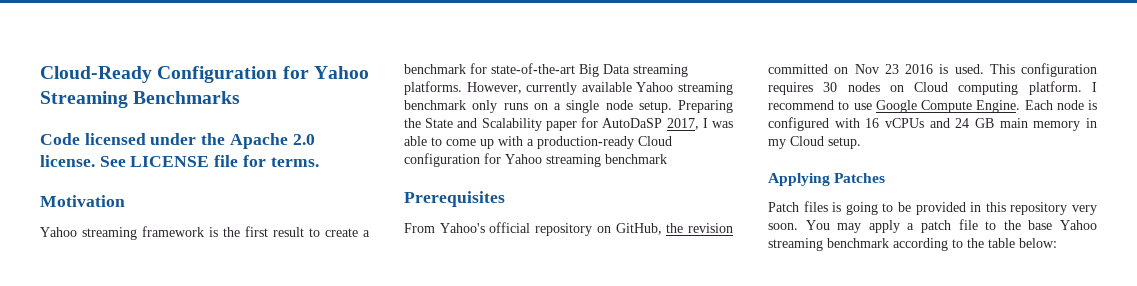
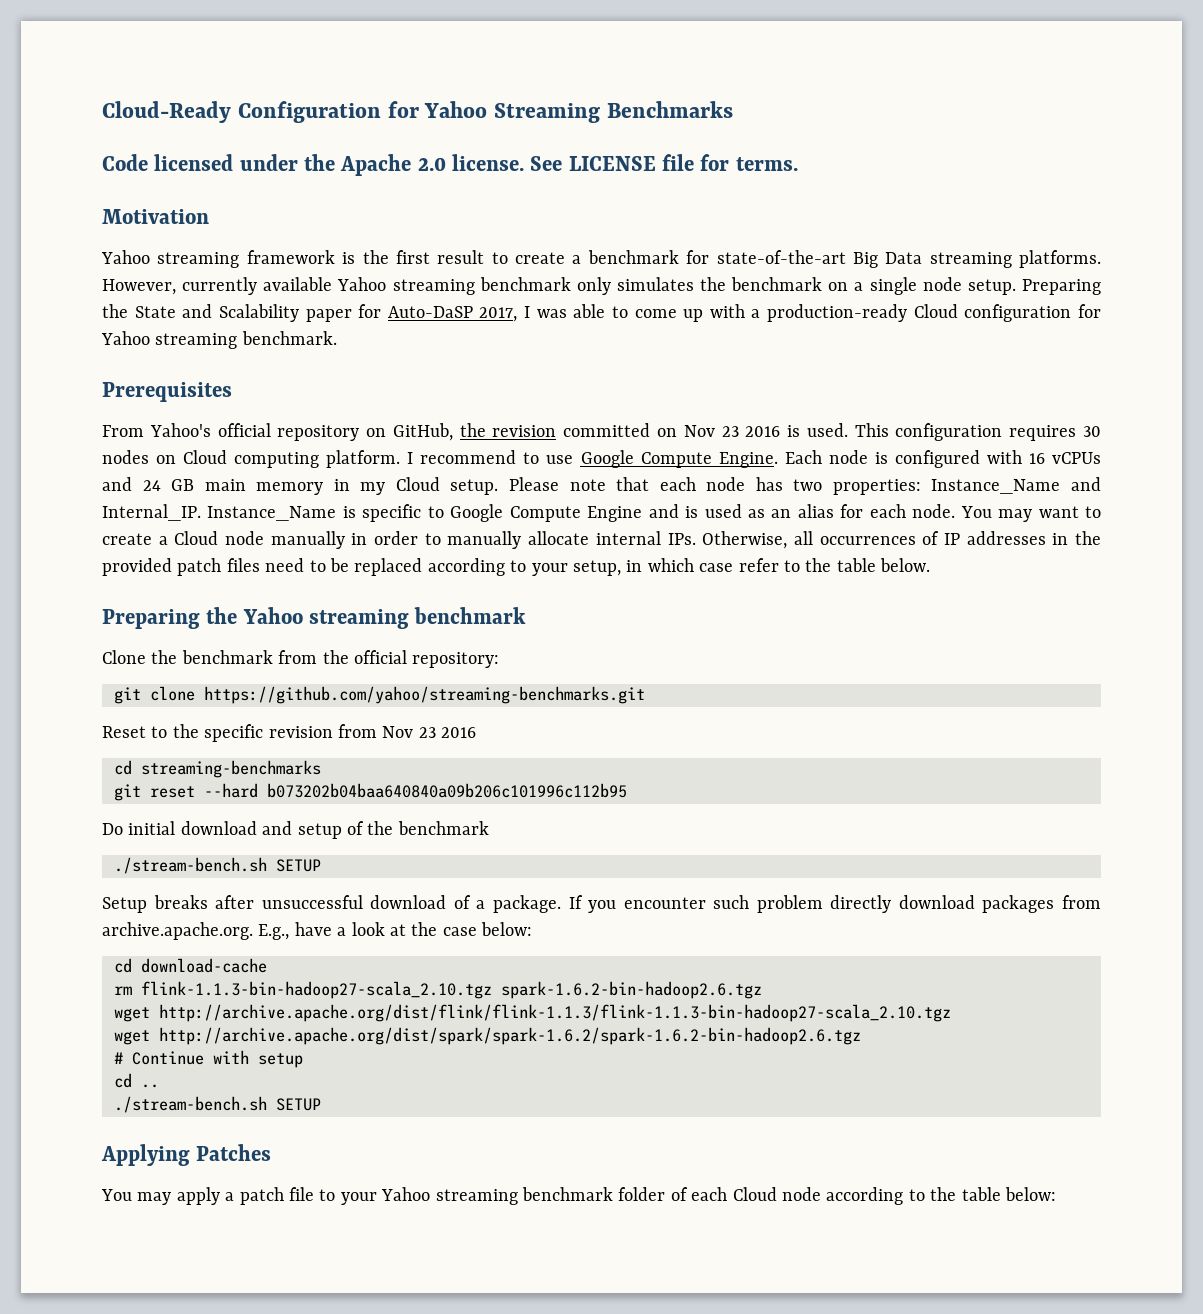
- However, currently available Yahoo streaming benchmark only runs on a single node setup.
+ However, currently available Yahoo streaming benchmark only simulates the benchmark on a single node setup.
- Preparing the State and Scalability paper for AutoDaSP 2017, I was able to come up with a production-ready Cloud configuration for Yahoo streaming benchmark
+ Preparing the State and Scalability paper for Auto-DaSP 2017, I was able to come up with a production-ready Cloud configuration for Yahoo streaming benchmark.
- Each node is configured with 16 vCPUs and 24 GB main memory in my Cloud setup.
+ Each node is configured with 16 vCPUs and 24 GB main memory in my Cloud setup. Please note that each node has two properties: Instance_Name and Internal_IP. Instance_Name is specific to Google Compute Engine and is used as an alias for each node. You may want to create a Cloud node manually in order to manually allocate internal IPs. Otherwise, all occurrences of IP addresses in the provided patch files need to be replaced according to your setup, in which case refer to the table below.
+ Preparing the Yahoo streaming benchmark
+ Clone the benchmark from the official repository:
+ git clone https://github.com/yahoo/streaming-benchmarks.git
+ Reset to the specific revision from Nov 23 2016
+ cd streaming-benchmarks
+ git reset --hard b073202b04baa640840a09b206c101996c112b95
+ Do initial download and setup of the benchmark
+ ./stream-bench.sh SETUP
+ Setup breaks after unsuccessful download of a package. If you encounter such problem directly download packages from archive.apache.org. E.g., have a look at the case below:
+ cd download-cache
+ rm flink-1.1.3-bin-hadoop27-scala_2.10.tgz spark-1.6.2-bin-hadoop2.6.tgz
+ wget http://archive.apache.org/dist/flink/flink-1.1.3/flink-1.1.3-bin-hadoop27-scala_2.10.tgz
+ wget http://archive.apache.org/dist/spark/spark-1.6.2/spark-1.6.2-bin-hadoop2.6.tgz
+ # Continue with setup
+ cd ..
+ ./stream-bench.sh SETUP
  Applying Patches
- Patch files is going to be provided in this repository very soon. You may apply a patch file to the base Yahoo streaming benchmark according to the table below:
+ You may apply a patch file to your Yahoo streaming benchmark folder of each Cloud node according to the table below:

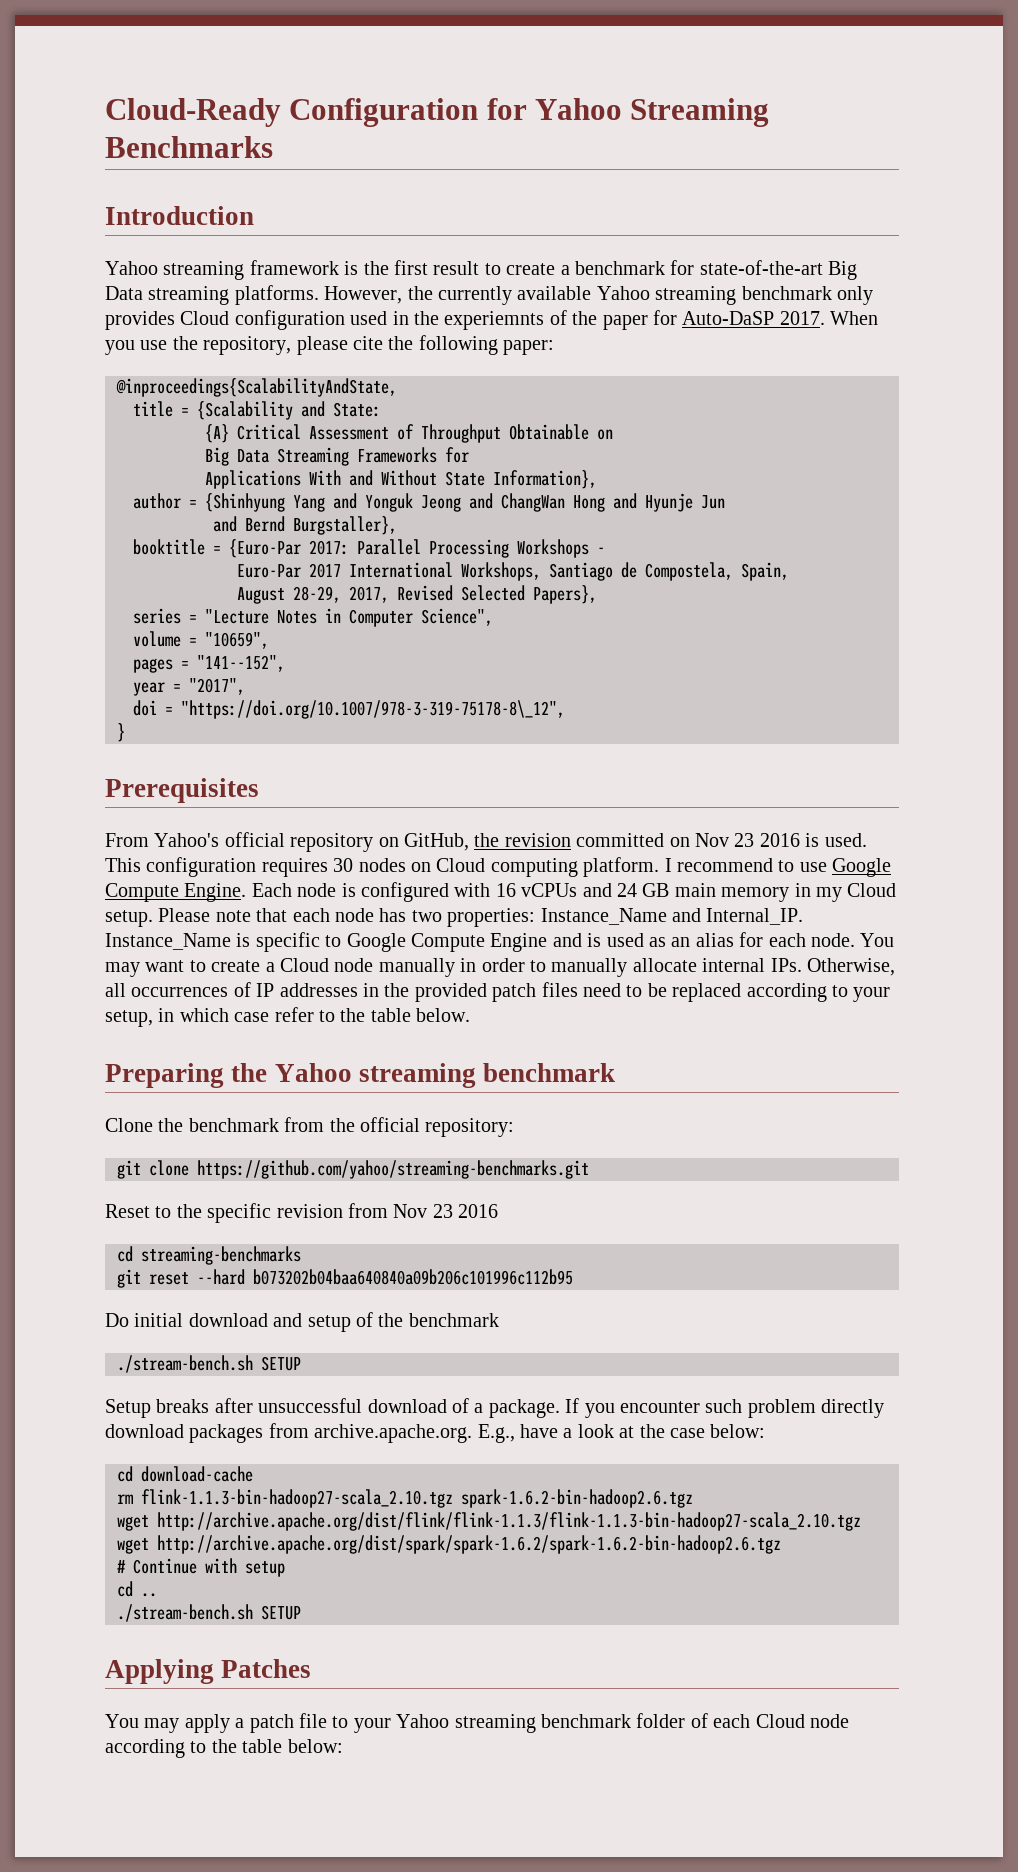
- Code licensed under the Apache 2.0 license. See LICENSE file for terms.
- Motivation
+ Introduction
- However, currently available Yahoo streaming benchmark only simulates the benchmark on a single node setup. Preparing the State and Scalability paper for Auto-DaSP 2017, I was able to come up with a production-ready Cloud configuration for Yahoo streaming benchmark.
+ However, the currently available Yahoo streaming benchmark only provides Cloud configuration used in the experiemnts of the paper for Auto-DaSP 2017. When you use the repository, please cite the following paper:
+ @inproceedings{ScalabilityAndState,
+ title = {Scalability and State:
+ {A} Critical Assessment of Throughput Obtainable on
+ Big Data Streaming Frameworks for
+ Applications With and Without State Information},
+ author = {Shinhyung Yang and Yonguk Jeong and ChangWan Hong and Hyunje Jun
+ and Bernd Burgstaller},
+ booktitle = {Euro-Par 2017: Parallel Processing Workshops -
+ Euro-Par 2017 International Workshops, Santiago de Compostela, Spain,
+ August 28-29, 2017, Revised Selected Papers},
+ series = "Lecture Notes in Computer Science",
+ volume = "10659",
+ pages = "141--152",
+ year = "2017",
+ doi = "https://doi.org/10.1007/978-3-319-75178-8\_12",
+ }

